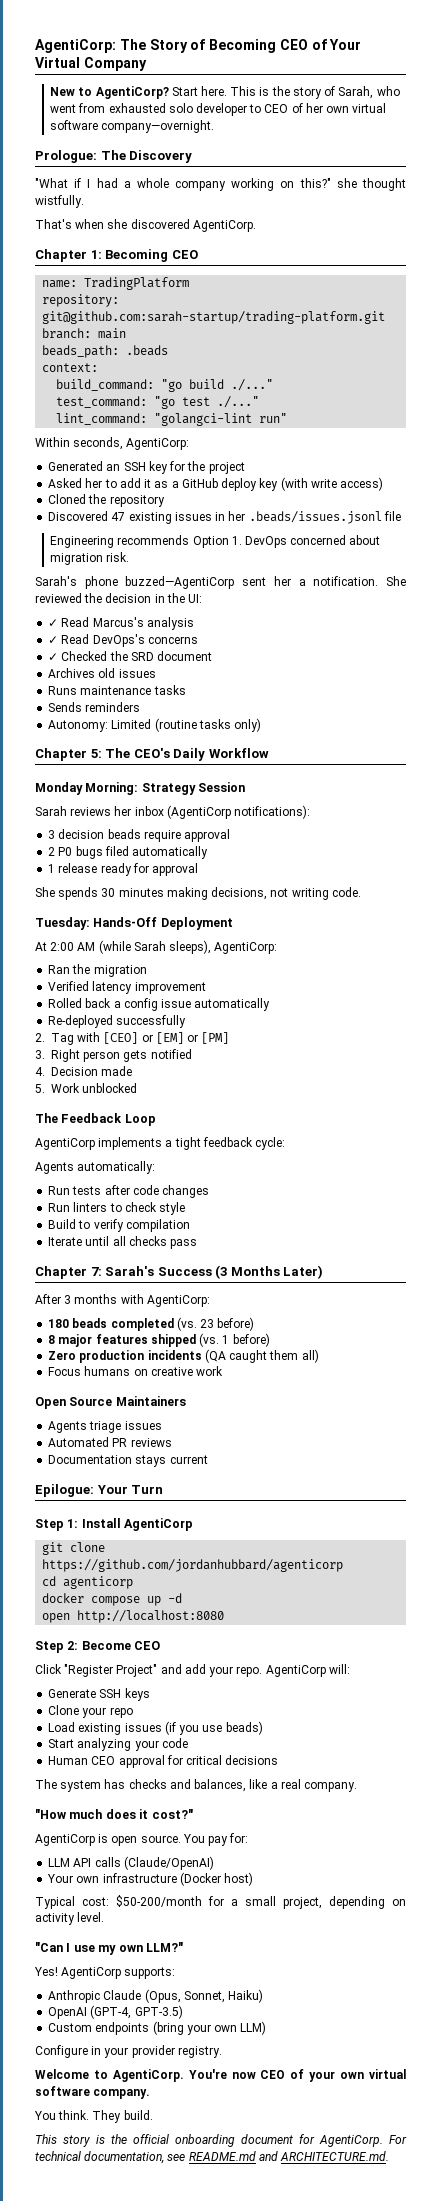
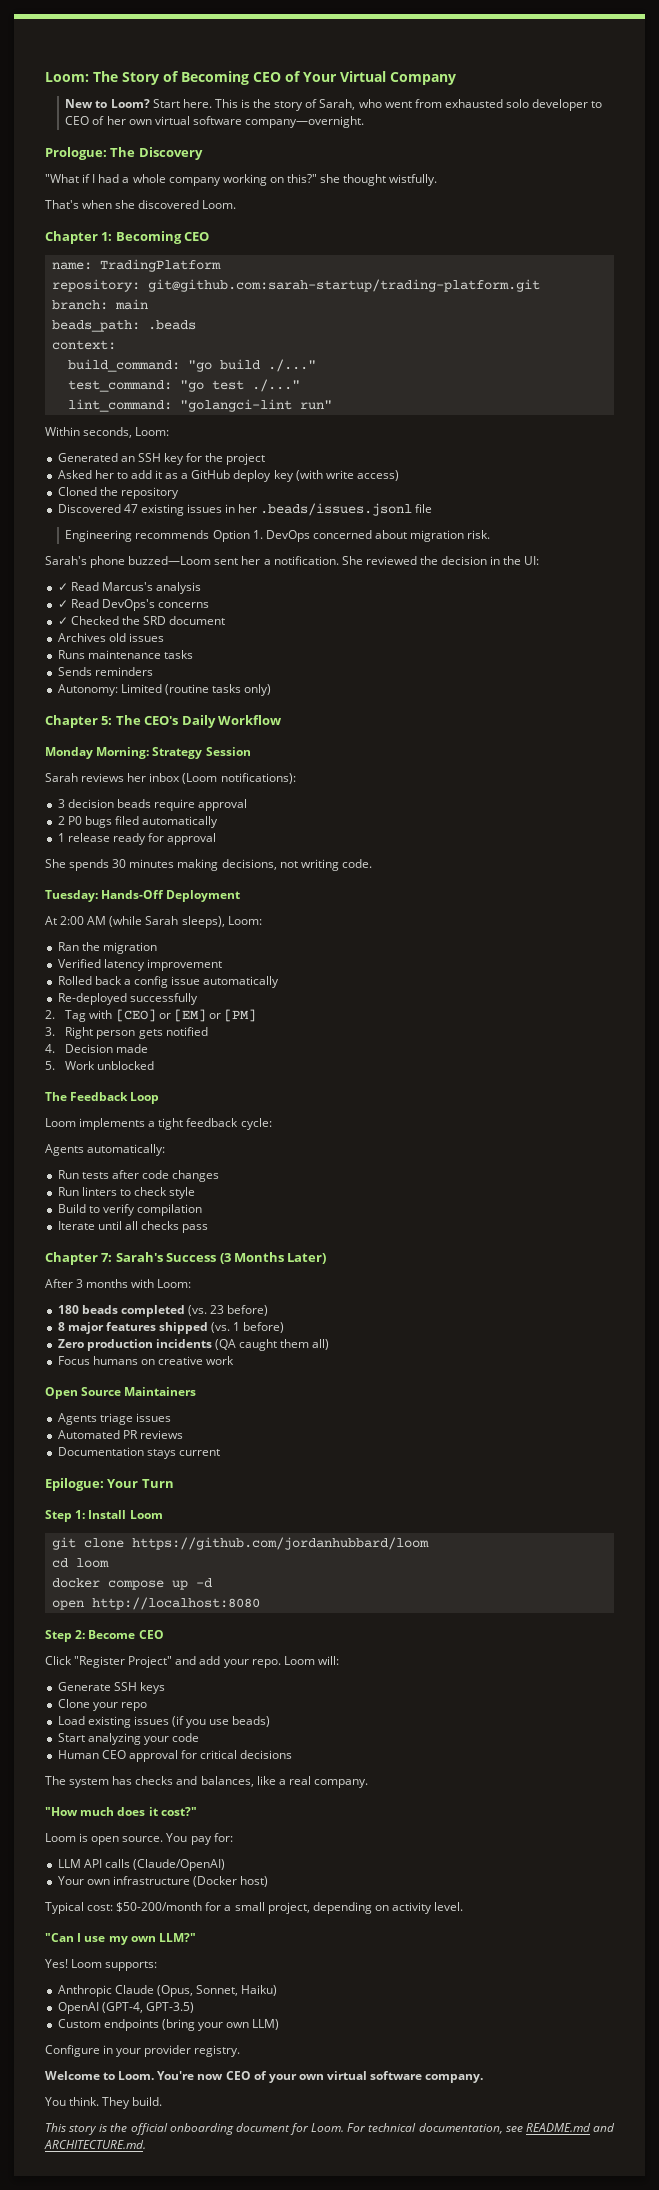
- AgentiCorp: The Story of Becoming CEO of Your Virtual Company
+ Loom: The Story of Becoming CEO of Your Virtual Company
- New to AgentiCorp?
+ New to Loom?
- That's when she discovered AgentiCorp.
+ That's when she discovered Loom.
- Within seconds, AgentiCorp:
+ Within seconds, Loom:
- Sarah's phone buzzed—AgentiCorp sent her a notification.
+ Sarah's phone buzzed—Loom sent her a notification.
- Sarah reviews her inbox (AgentiCorp notifications):
+ Sarah reviews her inbox (Loom notifications):
- At 2:00 AM (while Sarah sleeps), AgentiCorp:
+ At 2:00 AM (while Sarah sleeps), Loom:
- AgentiCorp implements a tight feedback cycle:
+ Loom implements a tight feedback cycle:
- After 3 months with AgentiCorp:
+ After 3 months with Loom:
- Step 1: Install AgentiCorp
+ Step 1: Install Loom
- git clone https://github.com/jordanhubbard/agenticorp
+ git clone https://github.com/jordanhubbard/loom
- cd agenticorp
+ cd loom
- AgentiCorp will:
+ Loom will:
- AgentiCorp is open source.
+ Loom is open source.
- AgentiCorp supports:
+ Loom supports:
- Welcome to AgentiCorp.
+ Welcome to Loom.
- This story is the official onboarding document for AgentiCorp.
+ This story is the official onboarding document for Loom.

